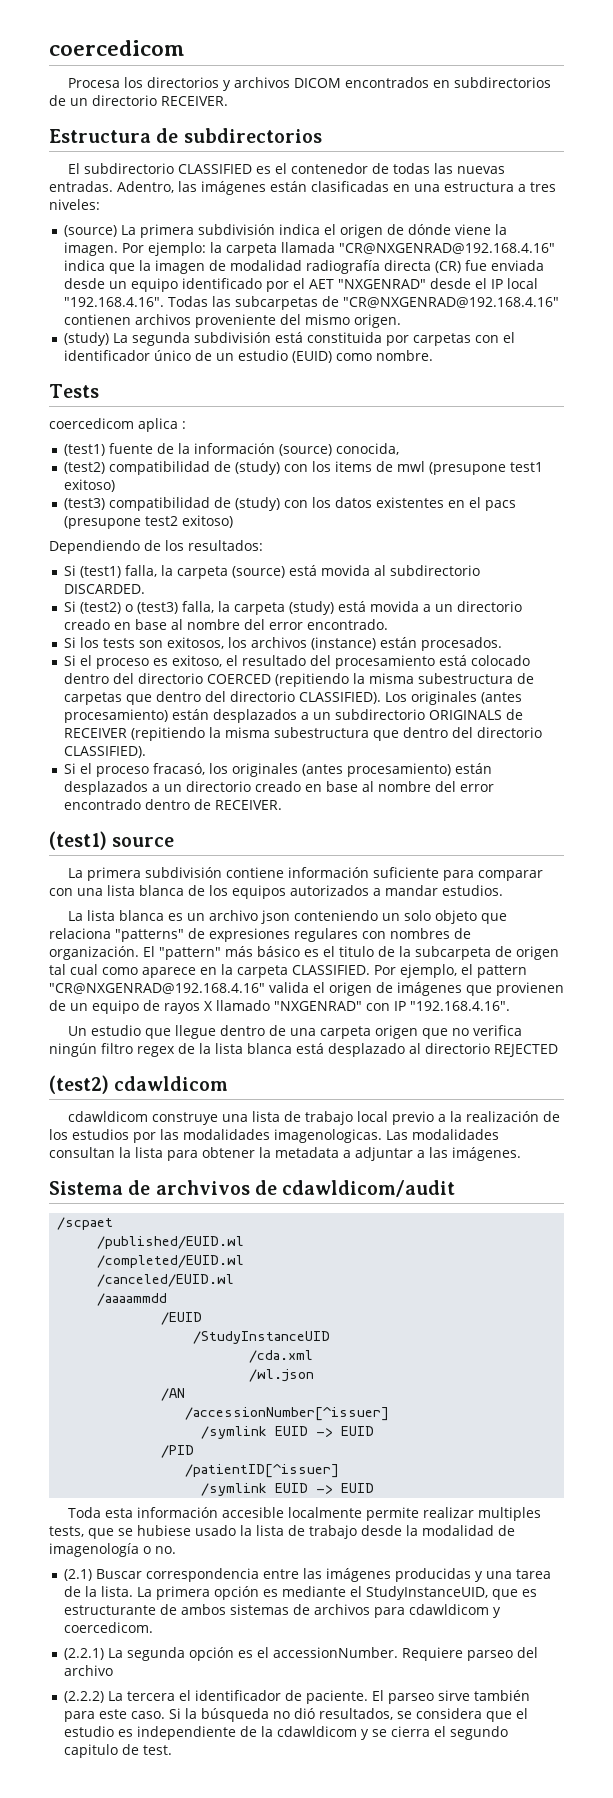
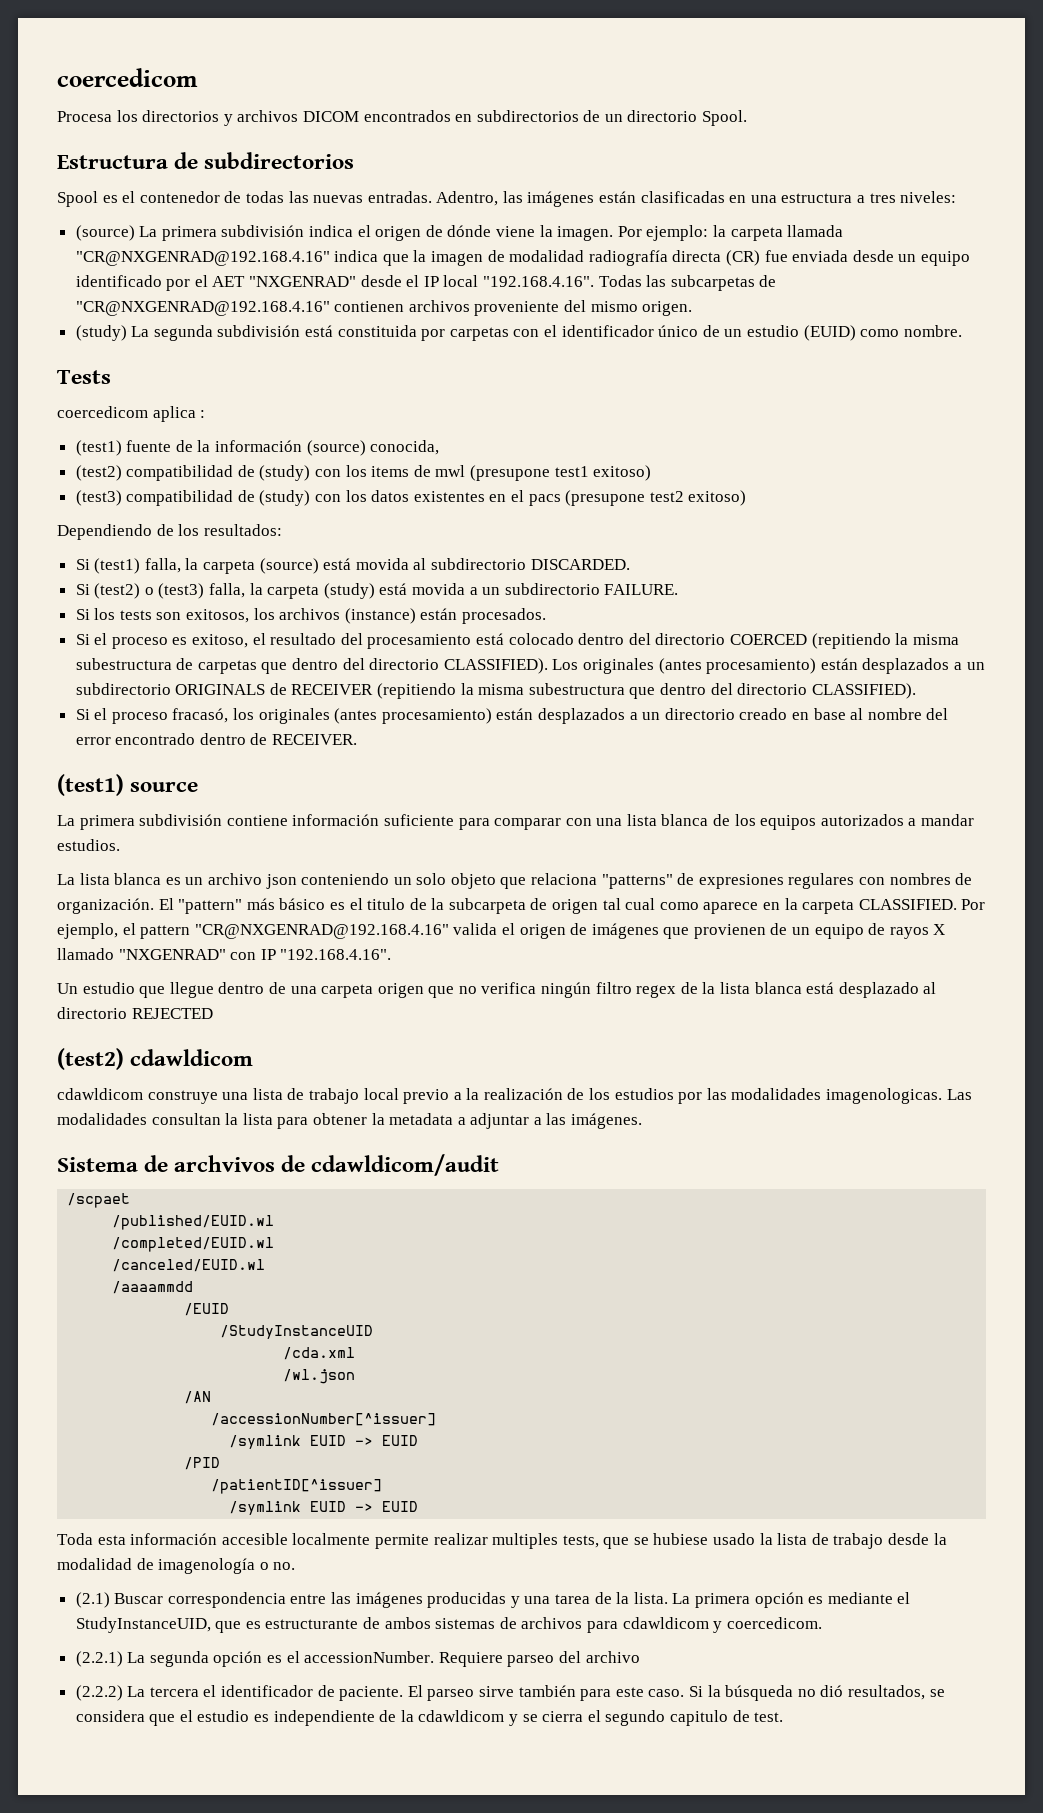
- Procesa los directorios y archivos DICOM encontrados en subdirectorios de un directorio RECEIVER.
+ Procesa los directorios y archivos DICOM encontrados en subdirectorios de un directorio Spool.
- El subdirectorio CLASSIFIED es el contenedor de todas las nuevas entradas.
+ Spool es el contenedor de todas las nuevas entradas.
- Si (test2) o (test3) falla, la carpeta (study) está movida a un directorio creado en base al nombre del error encontrado.
+ Si (test2) o (test3) falla, la carpeta (study) está movida a un subdirectorio FAILURE.

